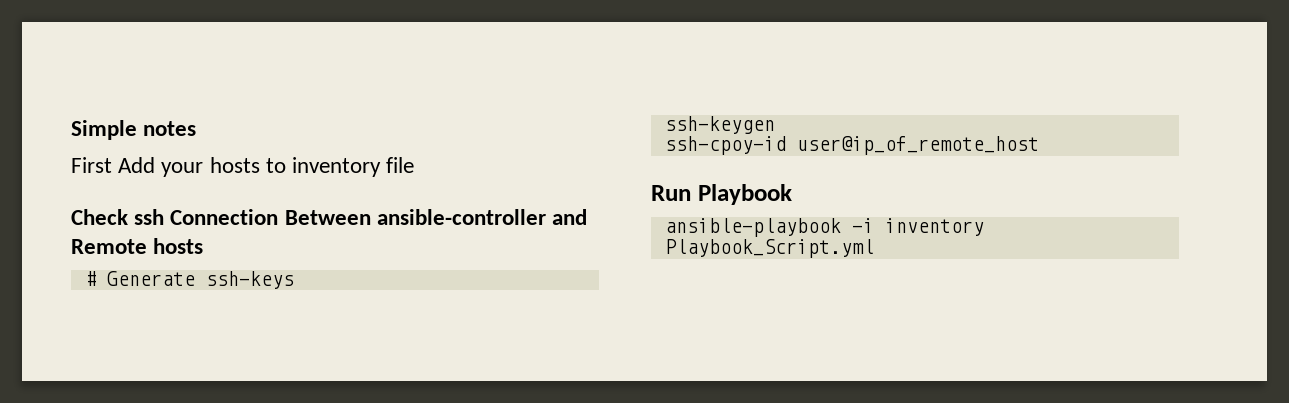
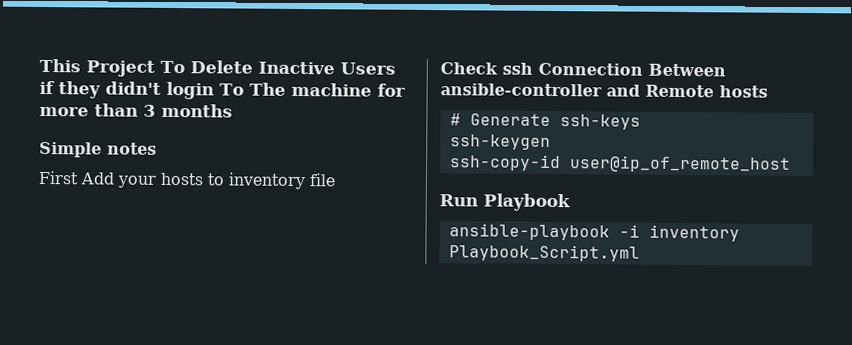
+ This Project To Delete Inactive Users if they didn't login To The machine for more than 3 months
- ssh-cpoy-id user@ip_of_remote_host
+ ssh-copy-id user@ip_of_remote_host

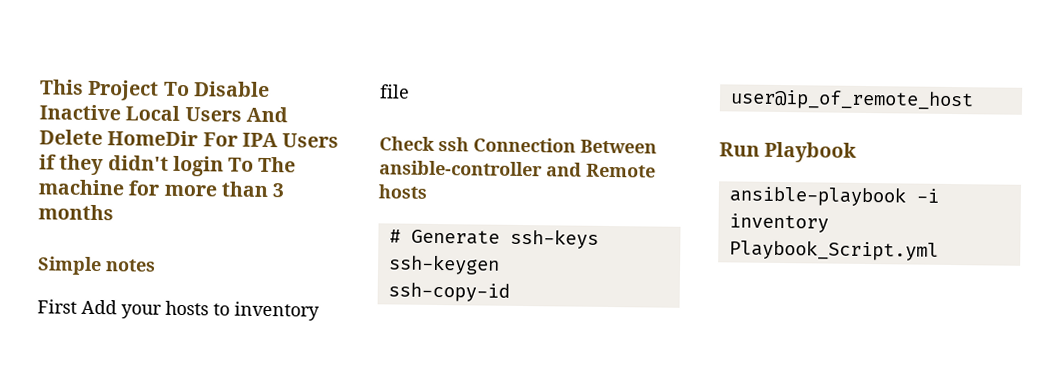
- This Project To Delete Inactive Users if they didn't login To The machine for more than 3 months
+ This Project To Disable Inactive Local Users And Delete HomeDir For IPA Users if they didn't login To The machine for more than 3 months

